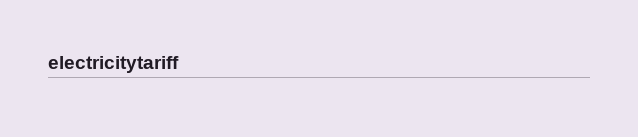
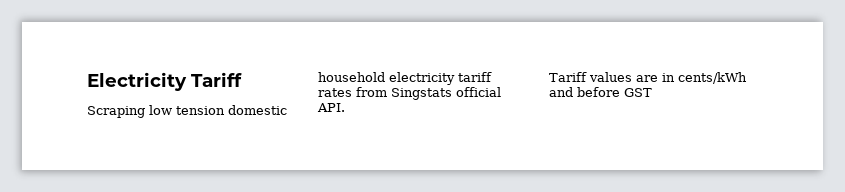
- electricitytariff
+ Electricity Tariff
+ Scraping low tension domestic household electricity tariff rates from Singstats official API.
+ Tariff values are in cents/kWh and before GST

